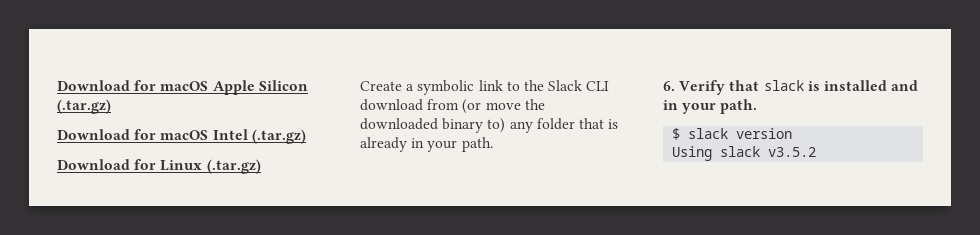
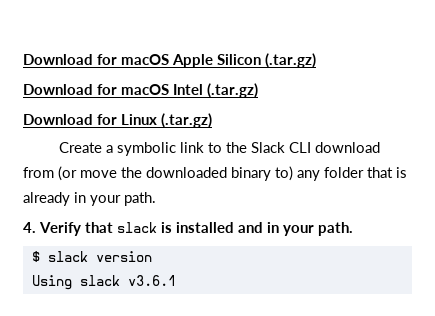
- 6. Verify that slack is installed and in your path.
+ 4. Verify that slack is installed and in your path.
- Using slack v3.5.2
+ Using slack v3.6.1

